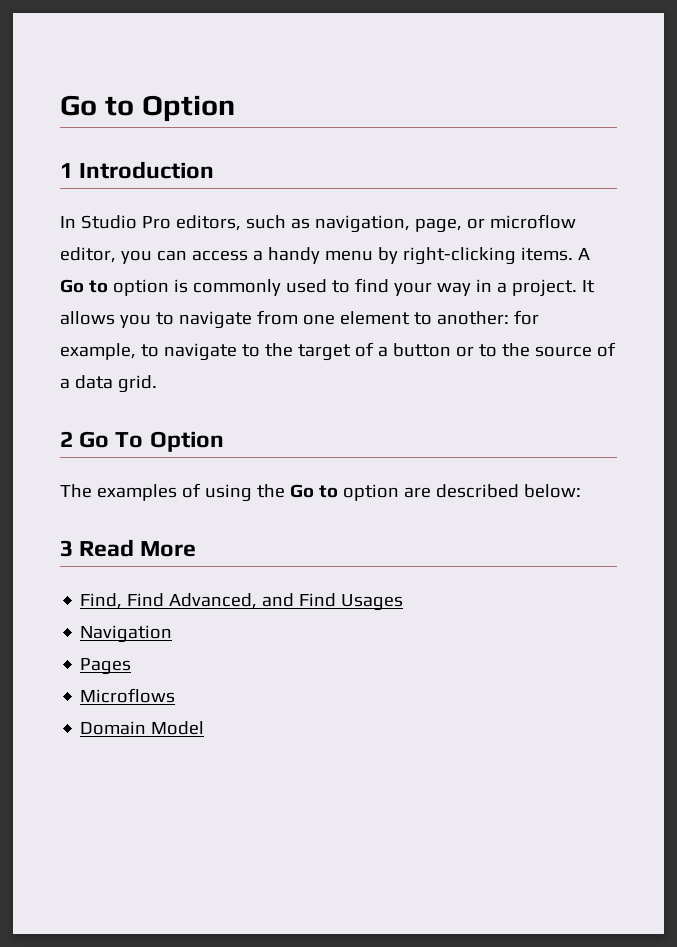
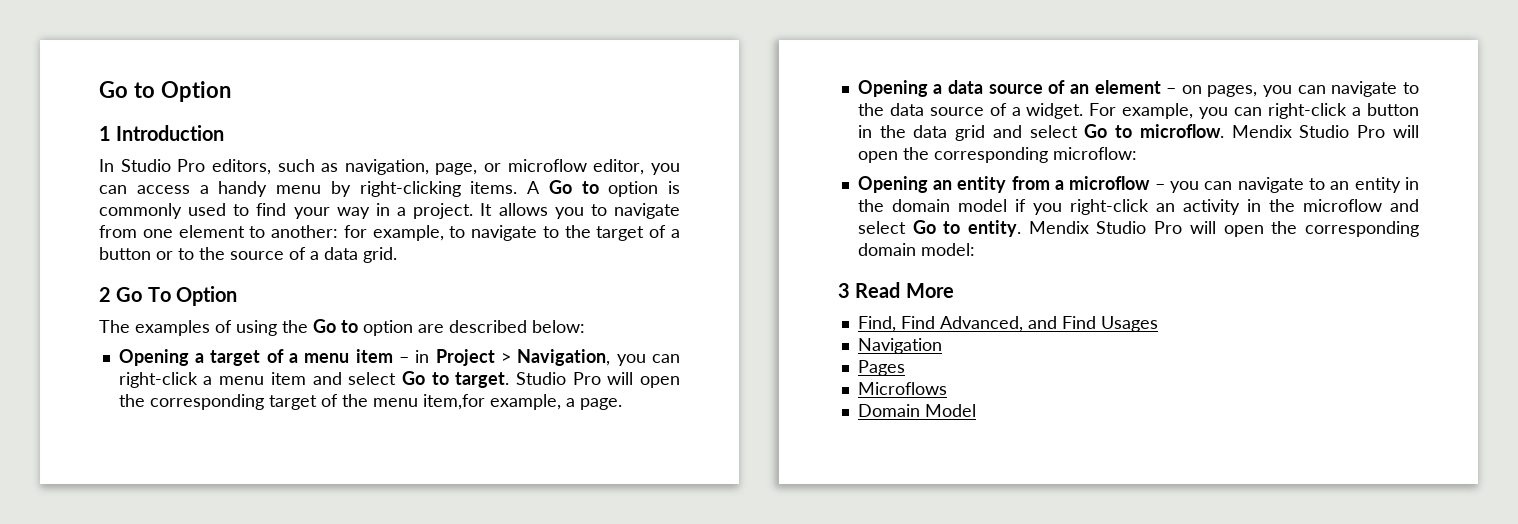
+ Opening a target of a menu item – in Project > Navigation, you can right-click a menu item and select Go to target. Studio Pro will open the corresponding target of the menu item,for example, a page.
+ Opening a data source of an element – on pages, you can navigate to the data source of a widget. For example, you can right-click a button in the data grid and select Go to microflow. Mendix Studio Pro will open the corresponding microflow:
+ Opening an entity from a microflow – you can navigate to an entity in the domain model if you right-click an activity in the microflow and select Go to entity. Mendix Studio Pro will open the corresponding domain model:

